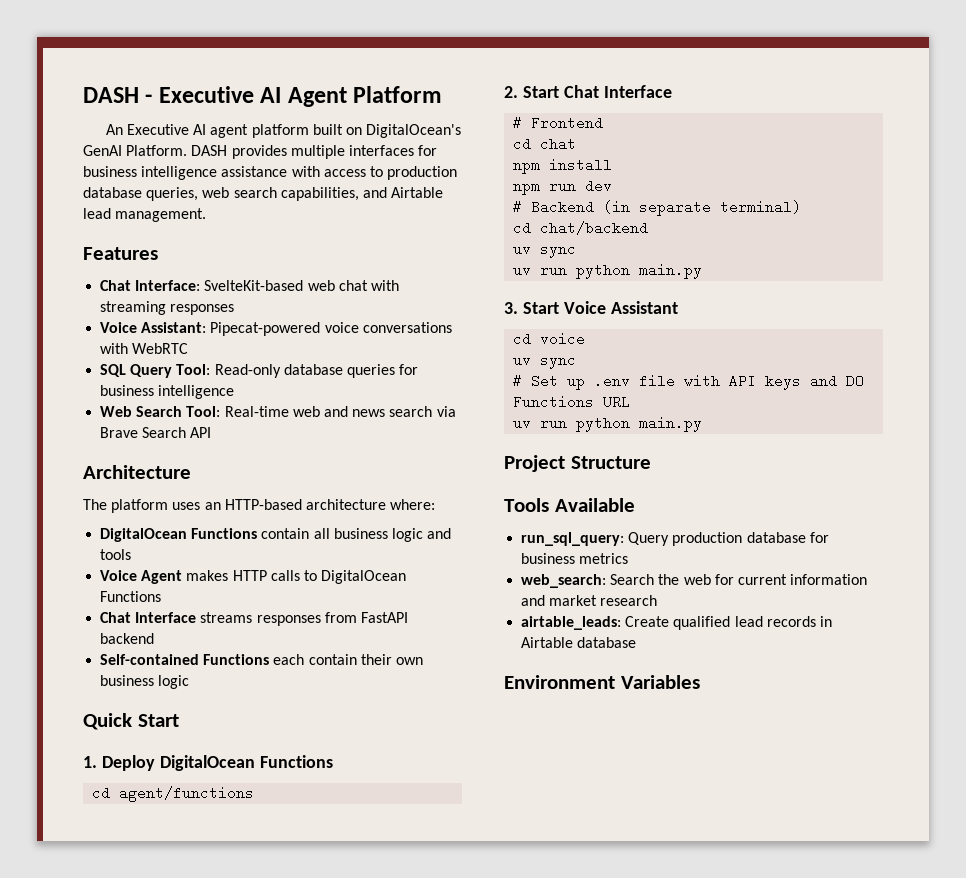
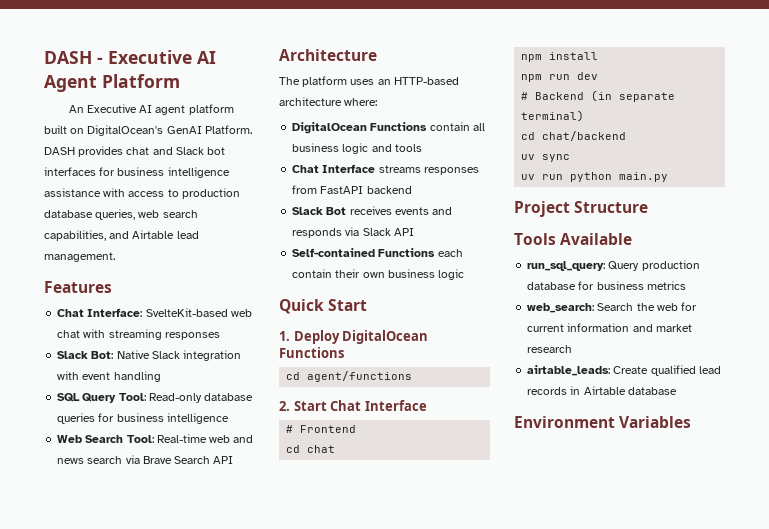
- DASH provides multiple interfaces for business intelligence assistance with access to production database queries, web search capabilities, and Airtable lead management.
+ DASH provides chat and Slack bot interfaces for business intelligence assistance with access to production database queries, web search capabilities, and Airtable lead management.
- Voice Assistant: Pipecat-powered voice conversations with WebRTC
+ Slack Bot: Native Slack integration with event handling
- Voice Agent makes HTTP calls to DigitalOcean Functions
+ Slack Bot receives events and responds via Slack API
- 3. Start Voice Assistant
- cd voice
- uv sync
- # Set up .env file with API keys and DO Functions URL
- uv run python main.py

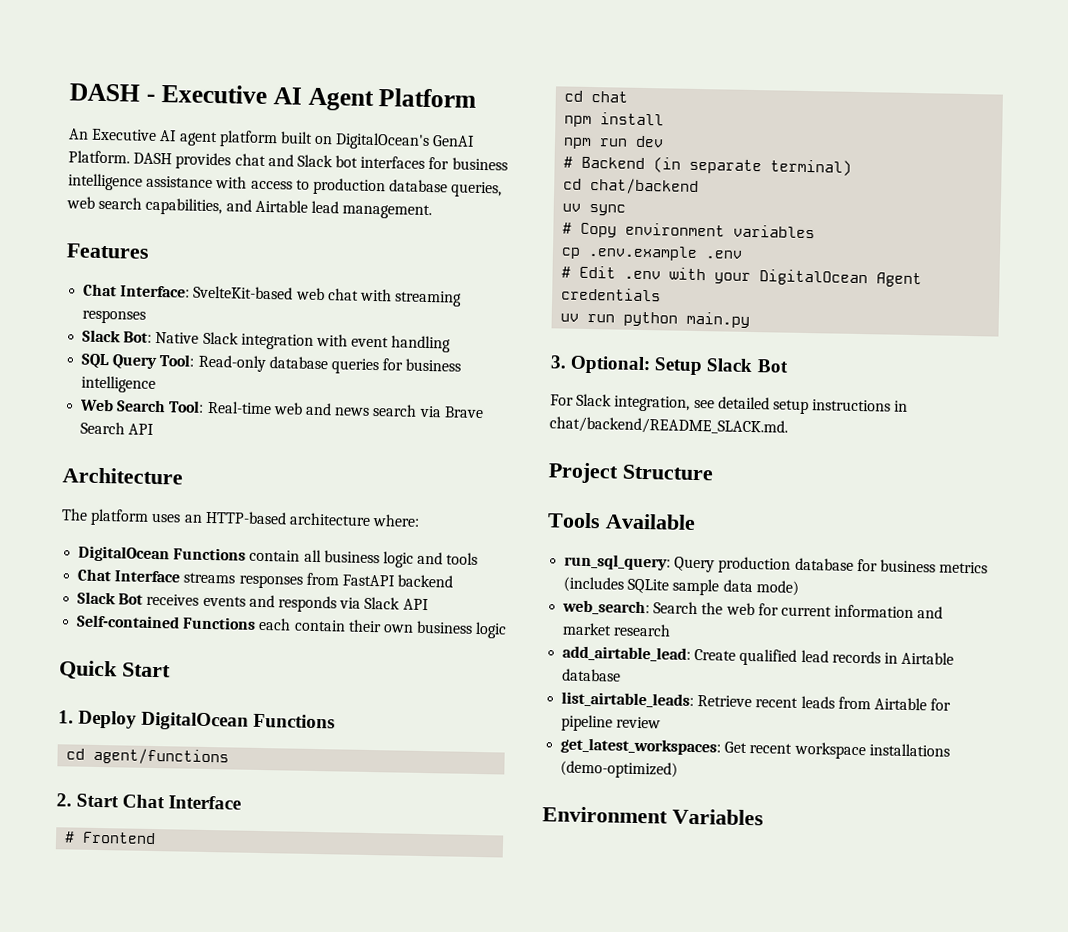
+ # Copy environment variables
+ cp .env.example .env
+ # Edit .env with your DigitalOcean Agent credentials
  uv run python main.py
+ 3. Optional: Setup Slack Bot
+ For Slack integration, see detailed setup instructions in chat/backend/README_SLACK.md.
- run_sql_query: Query production database for business metrics
+ run_sql_query: Query production database for business metrics (includes SQLite sample data mode)
- airtable_leads: Create qualified lead records in Airtable database
+ add_airtable_lead: Create qualified lead records in Airtable database
+ list_airtable_leads: Retrieve recent leads from Airtable for pipeline review
+ get_latest_workspaces: Get recent workspace installations (demo-optimized)

